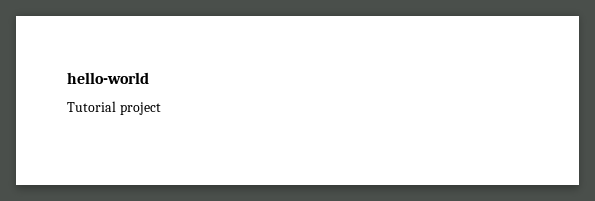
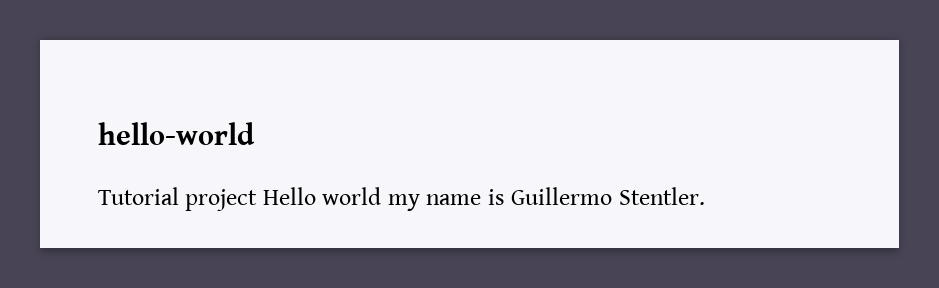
- Tutorial project
+ Tutorial project Hello world my name is Guillermo Stentler.

